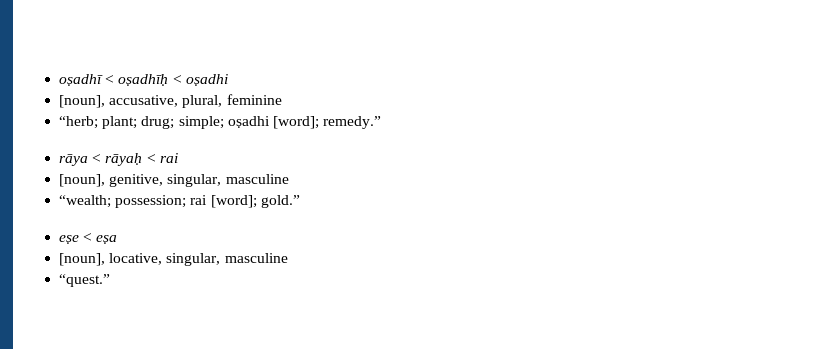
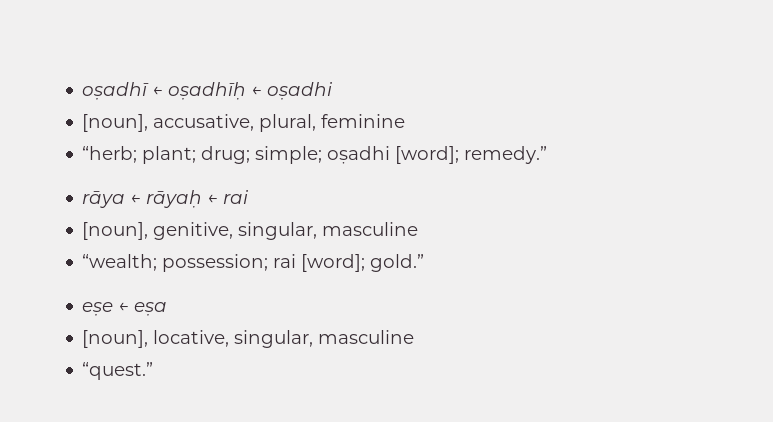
- oṣadhī < oṣadhīḥ < oṣadhi
+ oṣadhī ← oṣadhīḥ ← oṣadhi
- rāya < rāyaḥ < rai
+ rāya ← rāyaḥ ← rai
- eṣe < eṣa
+ eṣe ← eṣa

